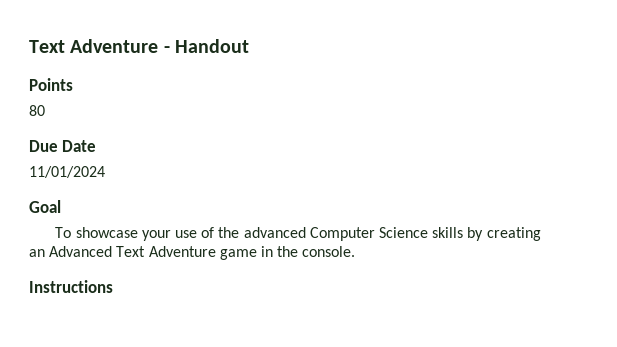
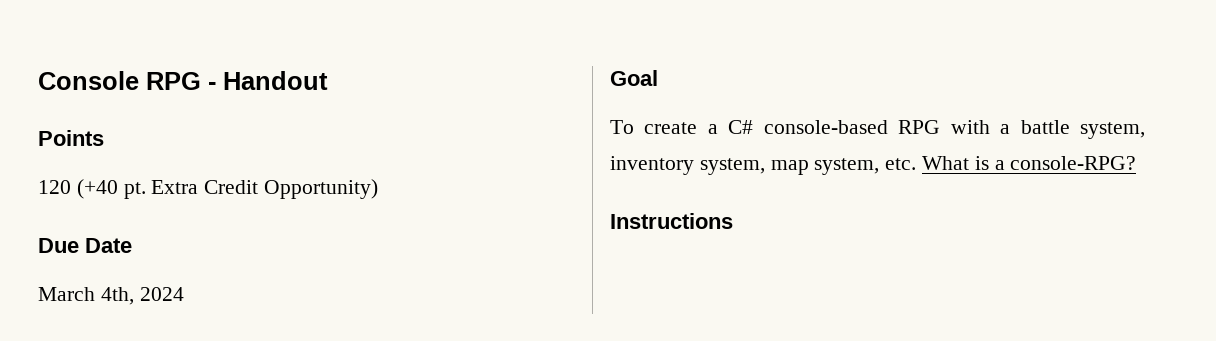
- Text Adventure - Handout
+ Console RPG - Handout
- 80
+ 120 (+40 pt. Extra Credit Opportunity)
- 11/01/2024
+ March 4th, 2024
- To showcase your use of the advanced Computer Science skills by creating an Advanced Text Adventure game in the console.
+ To create a C# console-based RPG with a battle system, inventory system, map system, etc. What is a console-RPG?

